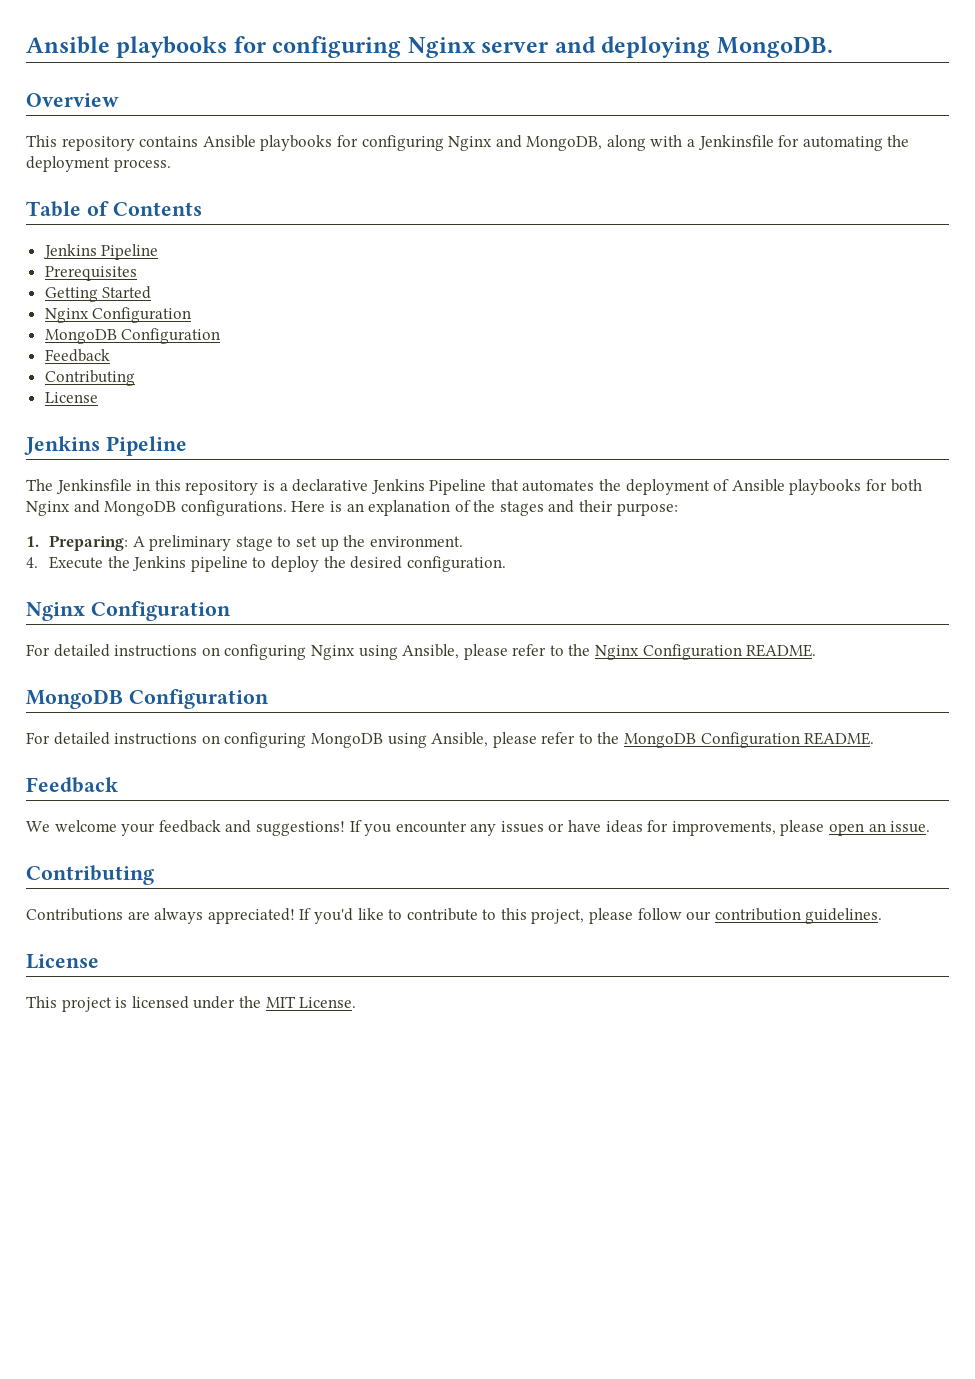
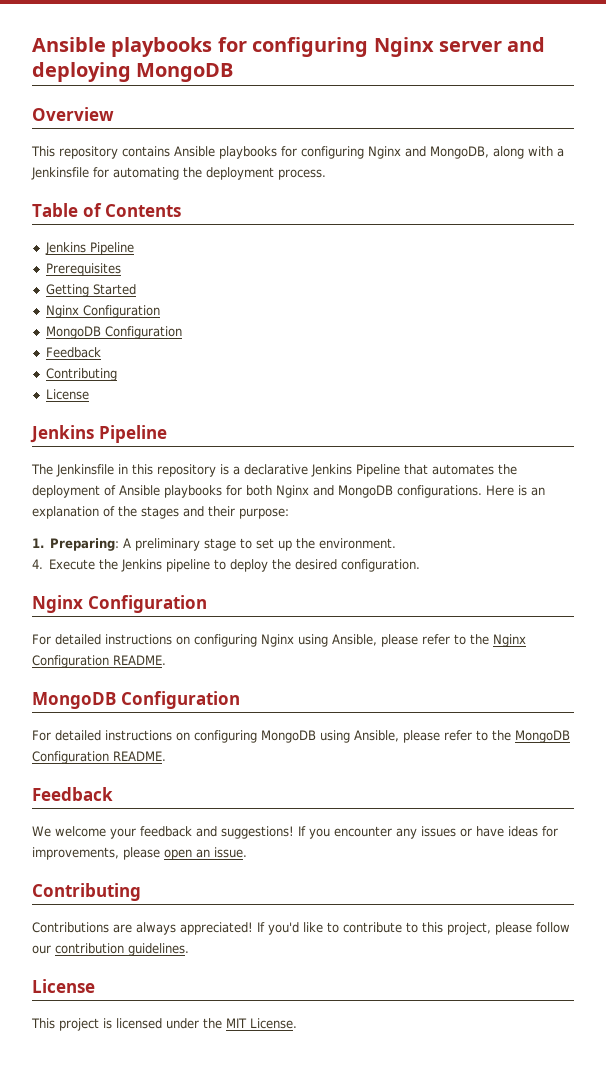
- Ansible playbooks for configuring Nginx server and deploying MongoDB.
+ Ansible playbooks for configuring Nginx server and deploying MongoDB

